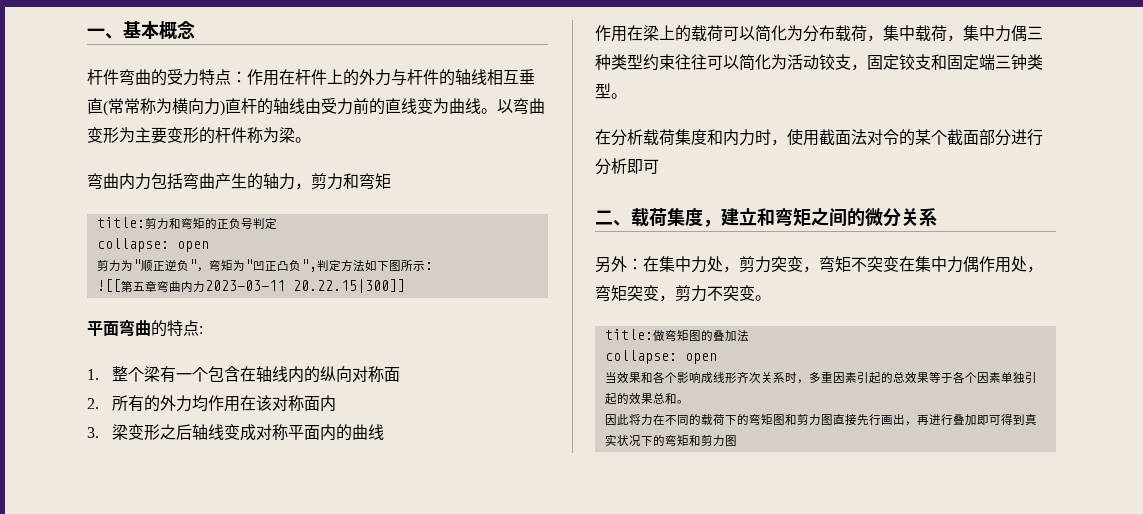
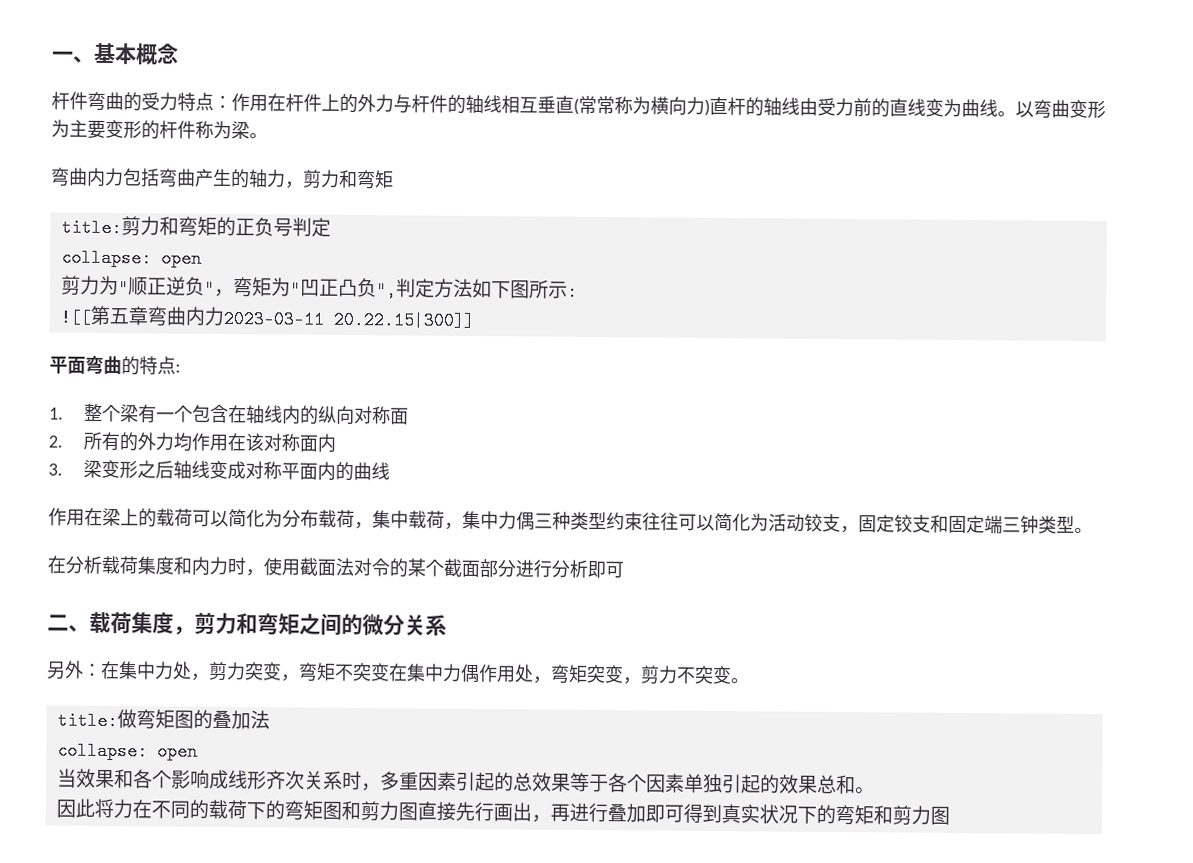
- 二、载荷集度，建立和弯矩之间的微分关系
+ 二、载荷集度，剪力和弯矩之间的微分关系

